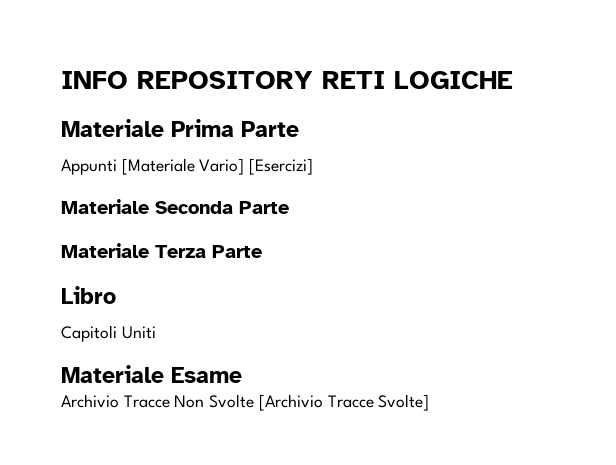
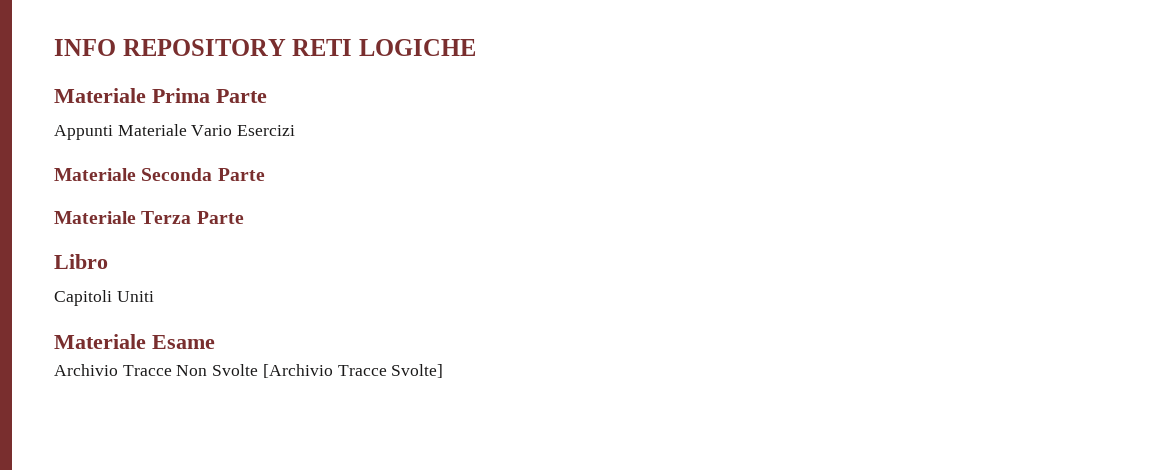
- Appunti [Materiale Vario] [Esercizi]
+ Appunti Materiale Vario Esercizi

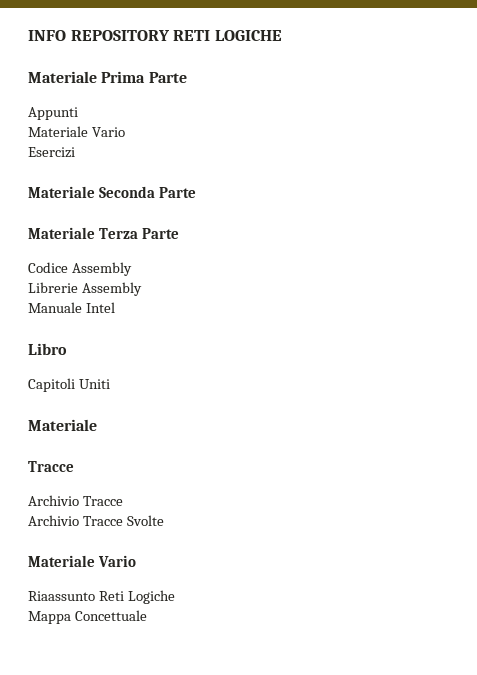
- Appunti Materiale Vario Esercizi
+ Appunti
+ Materiale Vario
+ Esercizi
+ Codice Assembly
+ Librerie Assembly
+ Manuale Intel
  Capitoli Uniti
- Materiale Esame
- Archivio Tracce Non Svolte [Archivio Tracce Svolte]
+ Materiale
+ Tracce
+ Archivio Tracce
+ Archivio Tracce Svolte
+ Materiale Vario
+ Riaassunto Reti Logiche
+ Mappa Concettuale

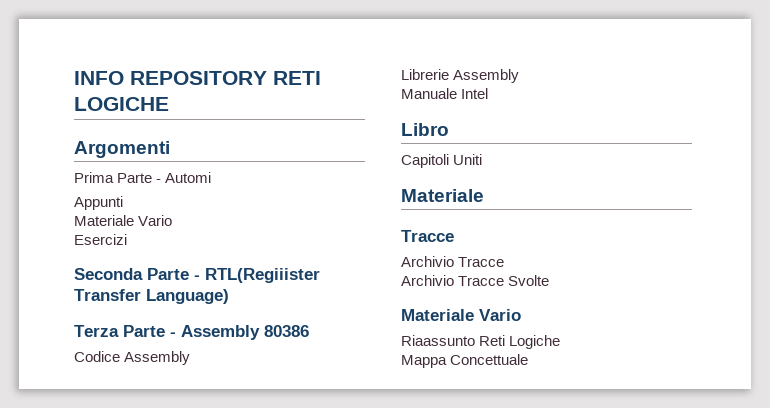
- Materiale Prima Parte
+ Argomenti
+ Prima Parte - Automi
- Materiale Seconda Parte
- Materiale Terza Parte
+ Seconda Parte - RTL(Regiiister Transfer Language)
+ Terza Parte - Assembly 80386

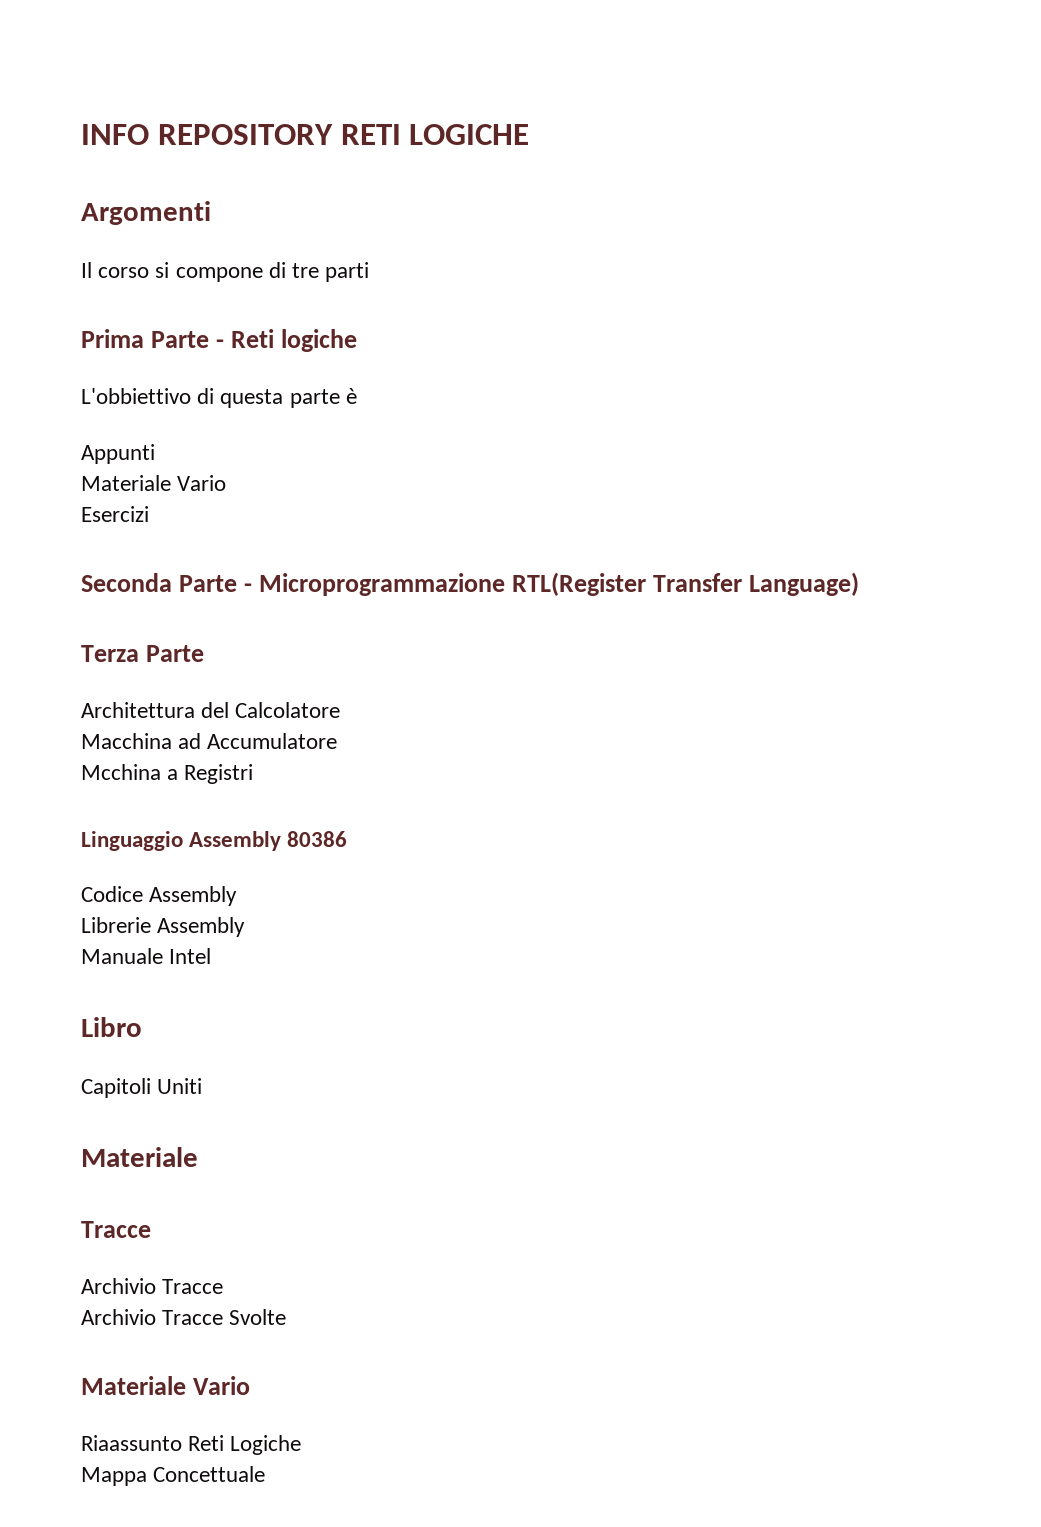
- Prima Parte - Automi
+ Il corso si compone di tre parti
+ Prima Parte - Reti logiche
+ L'obbiettivo di questa parte è
- Seconda Parte - RTL(Regiiister Transfer Language)
+ Seconda Parte - Microprogrammazione RTL(Register Transfer Language)
- Terza Parte - Assembly 80386
+ Terza Parte
+ Architettura del Calcolatore
+ Macchina ad Accumulatore
+ Mcchina a Registri
+ Linguaggio Assembly 80386

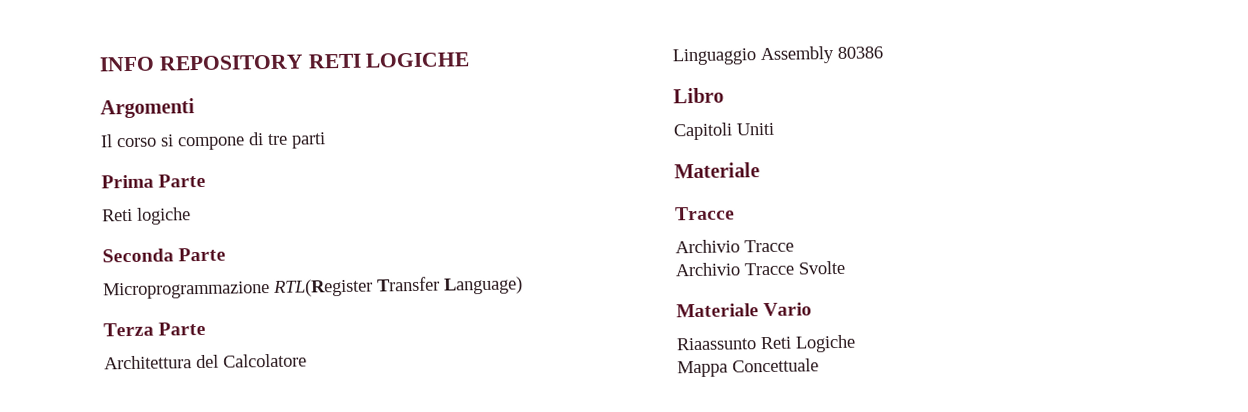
- Prima Parte - Reti logiche
+ Prima Parte
+ Reti logiche
- L'obbiettivo di questa parte è
- Appunti
- Materiale Vario
- Esercizi
- Seconda Parte - Microprogrammazione RTL(Register Transfer Language)
+ Seconda Parte
+ Microprogrammazione RTL(Register Transfer Language)
- Macchina ad Accumulatore
- Mcchina a Registri
  Linguaggio Assembly 80386
- Codice Assembly
- Librerie Assembly
- Manuale Intel

